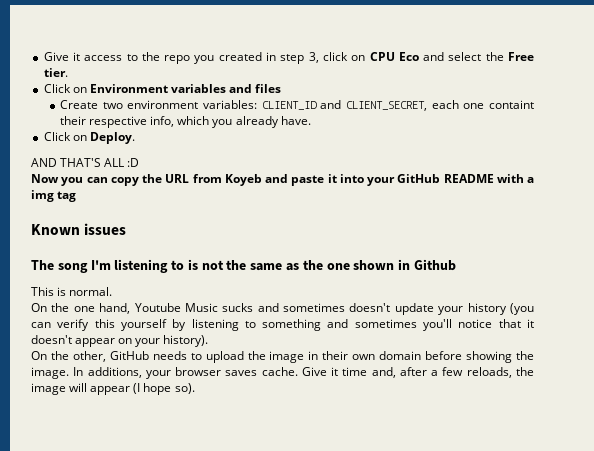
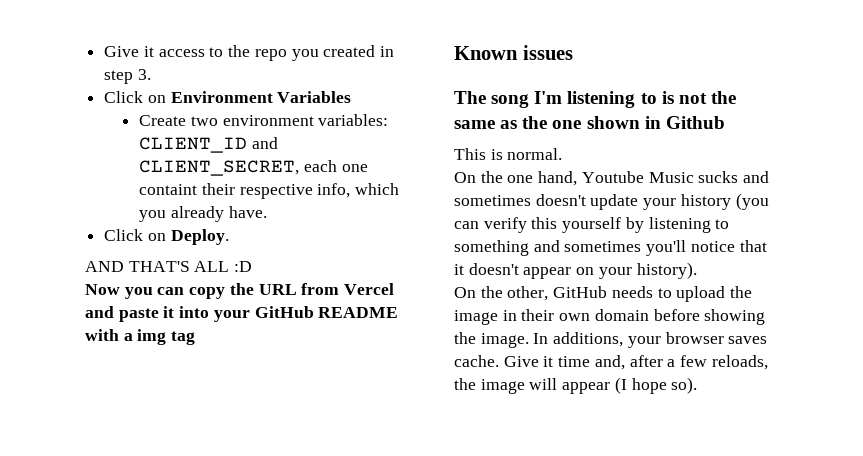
- Give it access to the repo you created in step 3, click on CPU Eco and select the Free tier.
+ Give it access to the repo you created in step 3.
- Click on Environment variables and files
+ Click on Environment Variables
- Now you can copy the URL from Koyeb and paste it into your GitHub README with a img tag
+ Now you can copy the URL from Vercel and paste it into your GitHub README with a img tag

